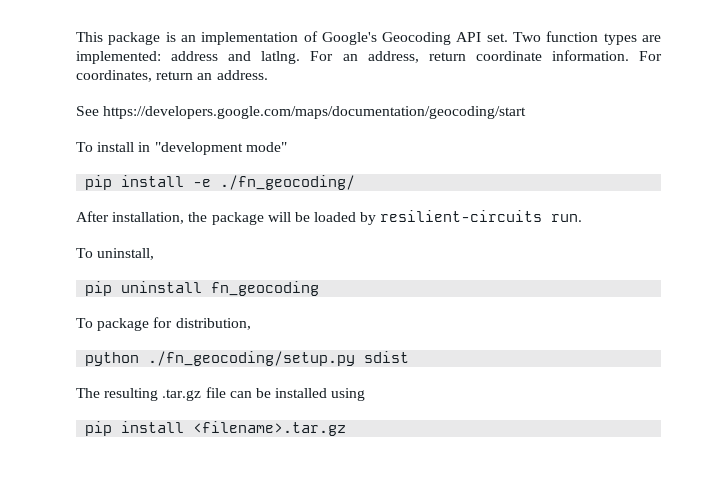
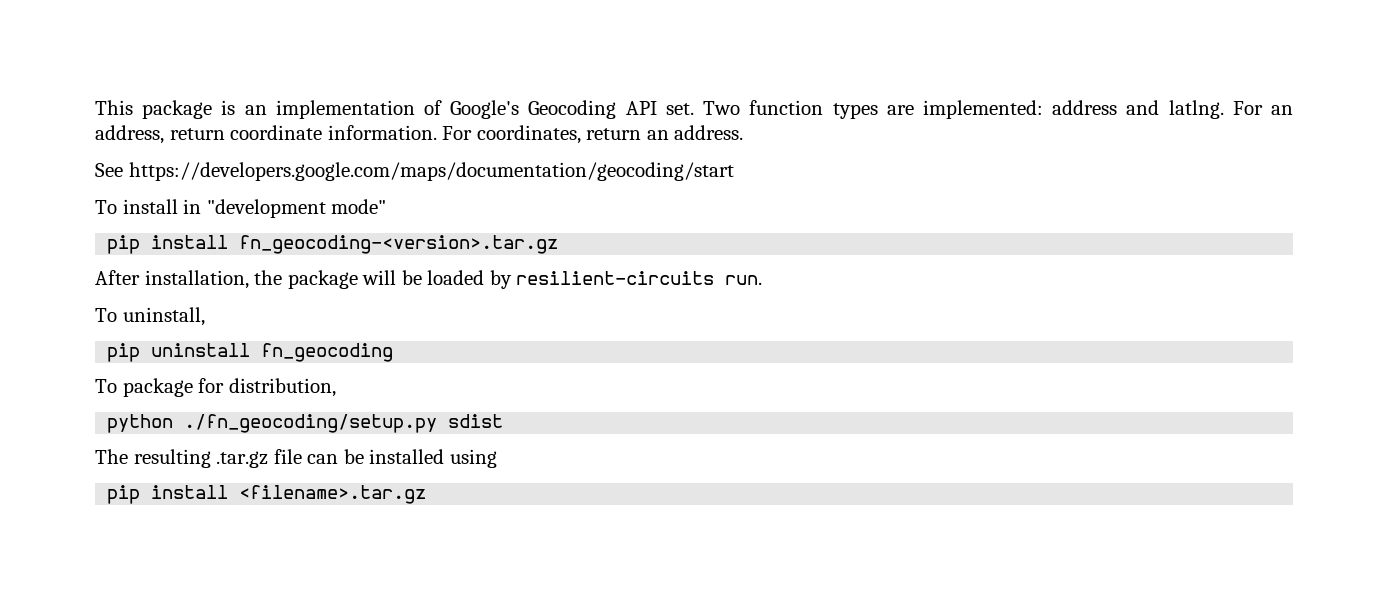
- pip install -e ./fn_geocoding/
+ pip install fn_geocoding-<version>.tar.gz

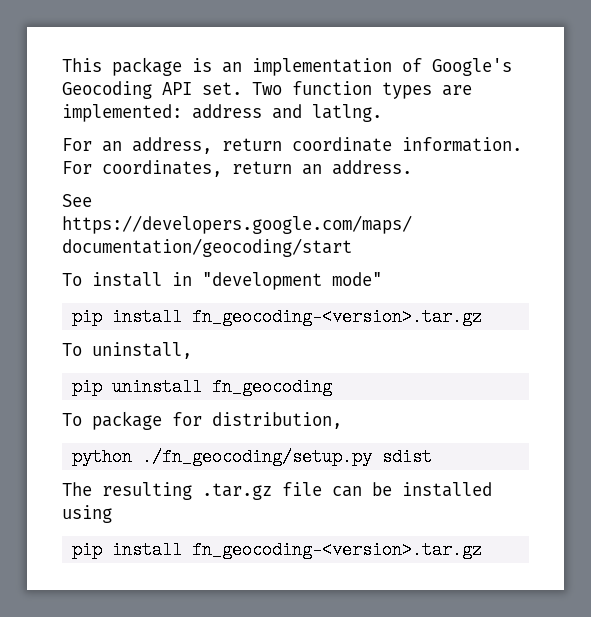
- Two function types are implemented: address and latlng. For an address, return coordinate information.
+ Two function types are implemented: address and latlng.
+ For an address, return coordinate information.
- After installation, the package will be loaded by resilient-circuits run.
  The resulting .tar.gz file can be installed using
- pip install <filename>.tar.gz
+ pip install fn_geocoding-<version>.tar.gz

